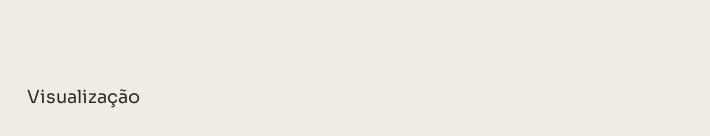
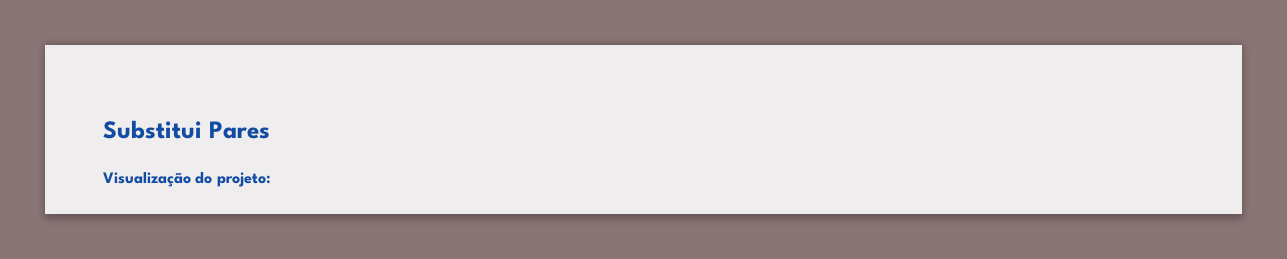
- Visualização
+ Substitui Pares
+ Visualização do projeto:

